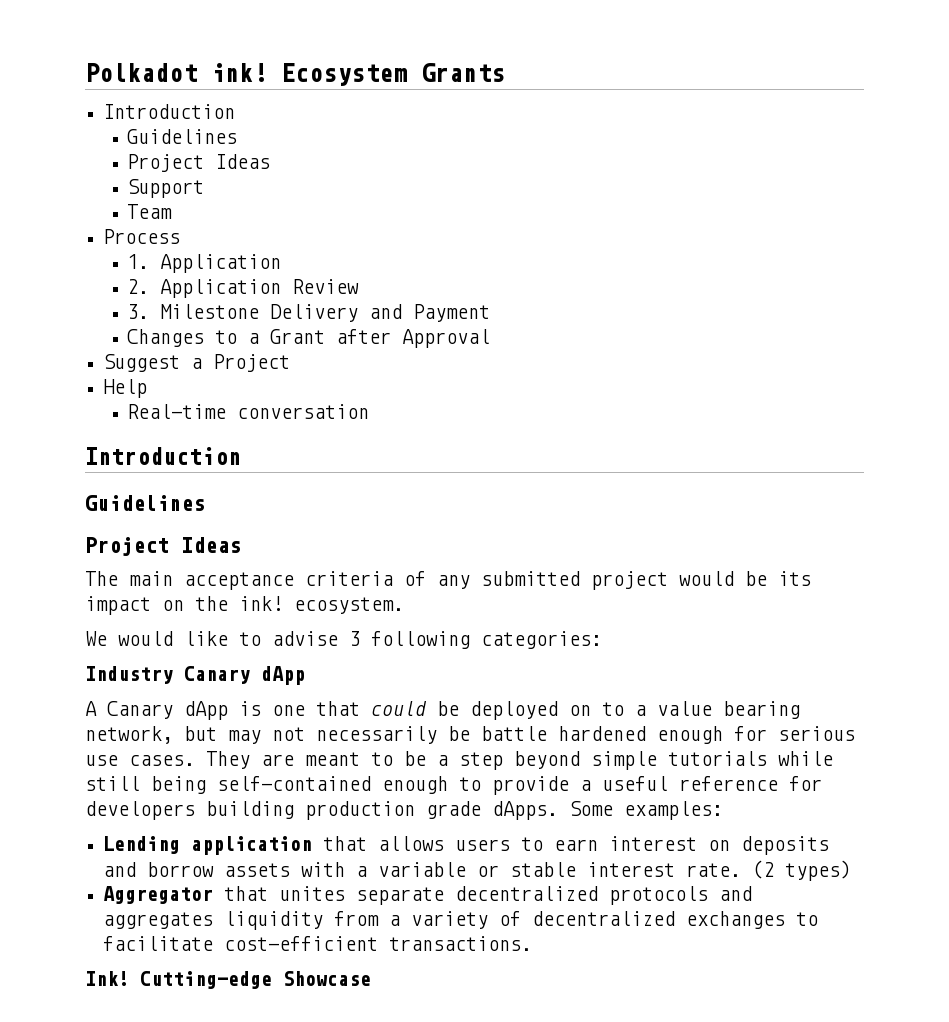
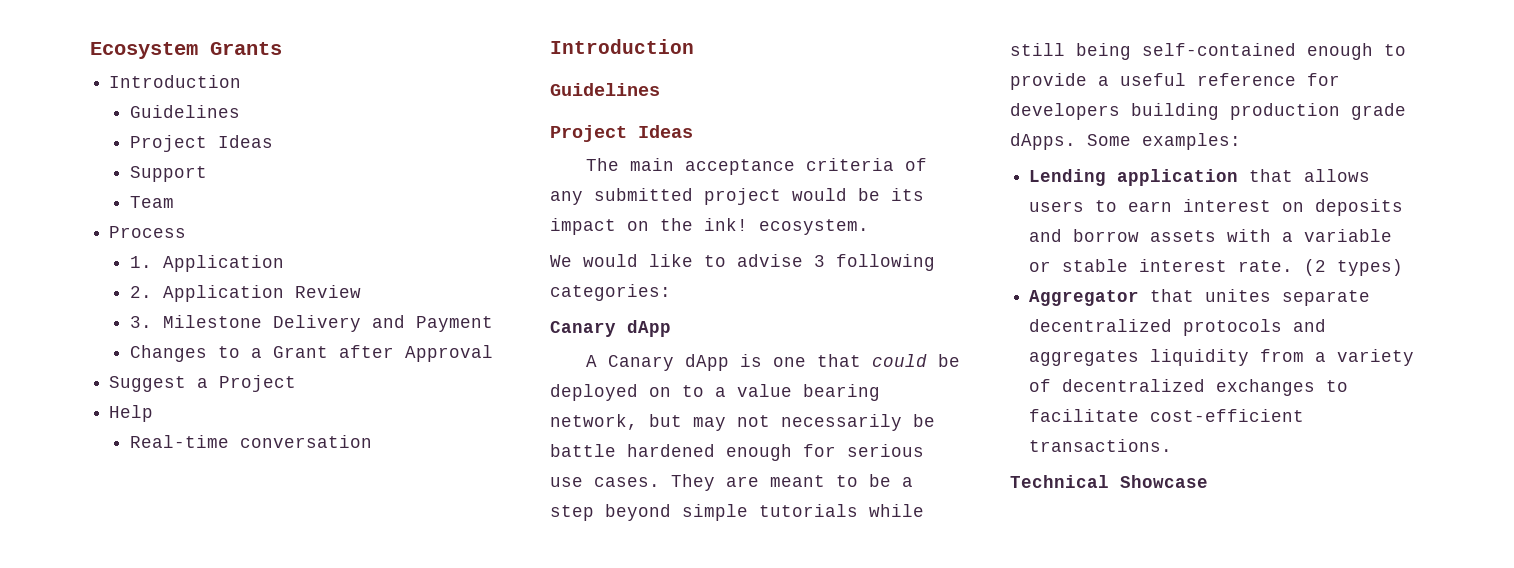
- Polkadot ink!
  We would like to advise 3 following categories:
- Industry Canary dApp
+ Canary dApp
- Ink! Cutting-edge Showcase
+ Technical Showcase

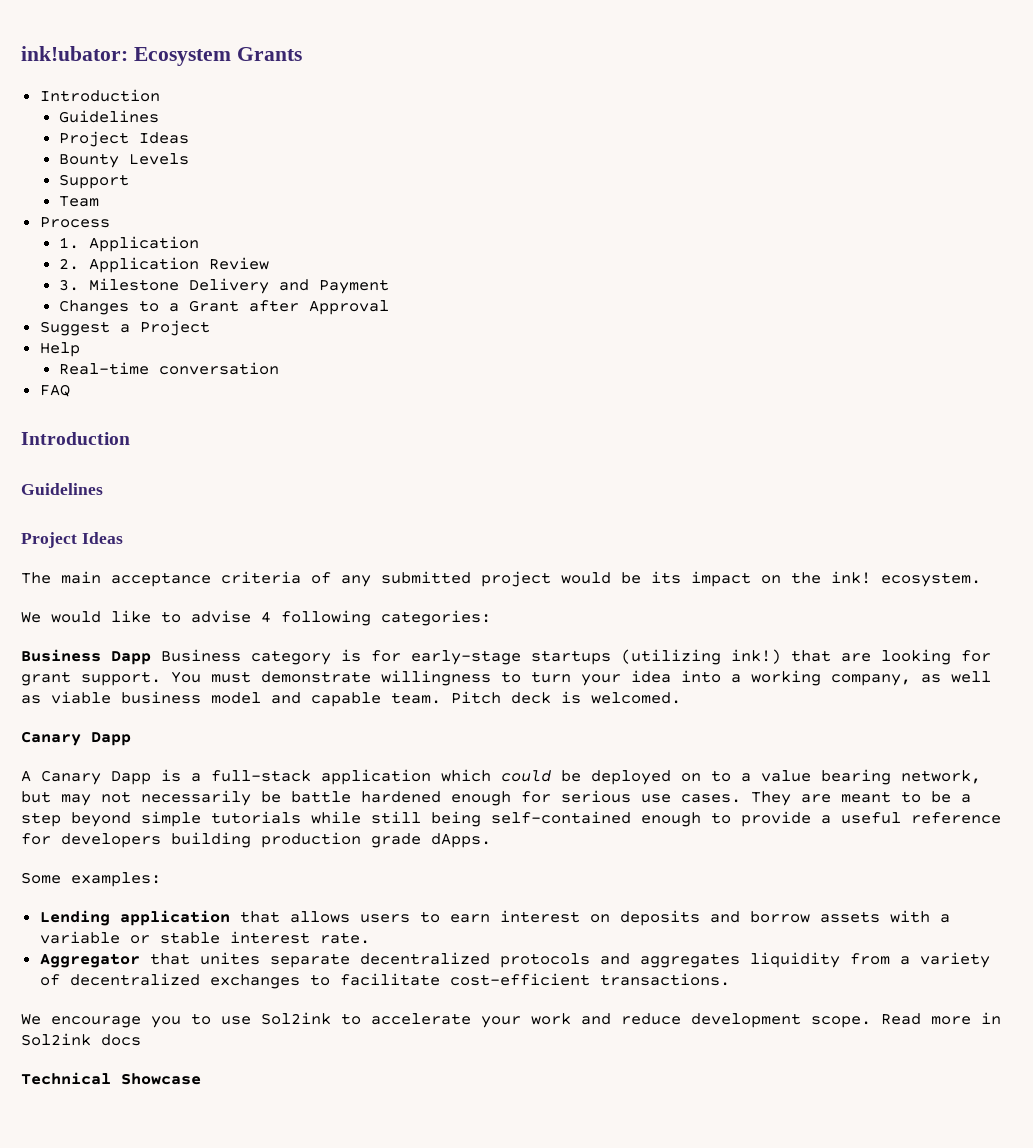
- Ecosystem Grants
+ ink!ubator: Ecosystem Grants
+ Bounty Levels
+ FAQ
- We would like to advise 3 following categories:
- Canary dApp
+ We would like to advise 4 following categories:
+ Business Dapp Business category is for early-stage startups (utilizing ink!) that are looking for grant support. You must demonstrate willingness to turn your idea into a working company, as well as viable business model and capable team. Pitch deck is welcomed.
+ Canary Dapp
- A Canary dApp is one that could be deployed on to a value bearing network, but may not necessarily be battle hardened enough for serious use cases.
+ A Canary Dapp is a full-stack application which could be deployed on to a value bearing network, but may not necessarily be battle hardened enough for serious use cases.
- They are meant to be a step beyond simple tutorials while still being self-contained enough to provide a useful reference for developers building production grade dApps. Some examples:
+ They are meant to be a step beyond simple tutorials while still being self-contained enough to provide a useful reference for developers building production grade dApps.
+ Some examples:
- (2 types)
+ We encourage you to use Sol2ink to accelerate your work and reduce development scope. Read more in Sol2ink docs

